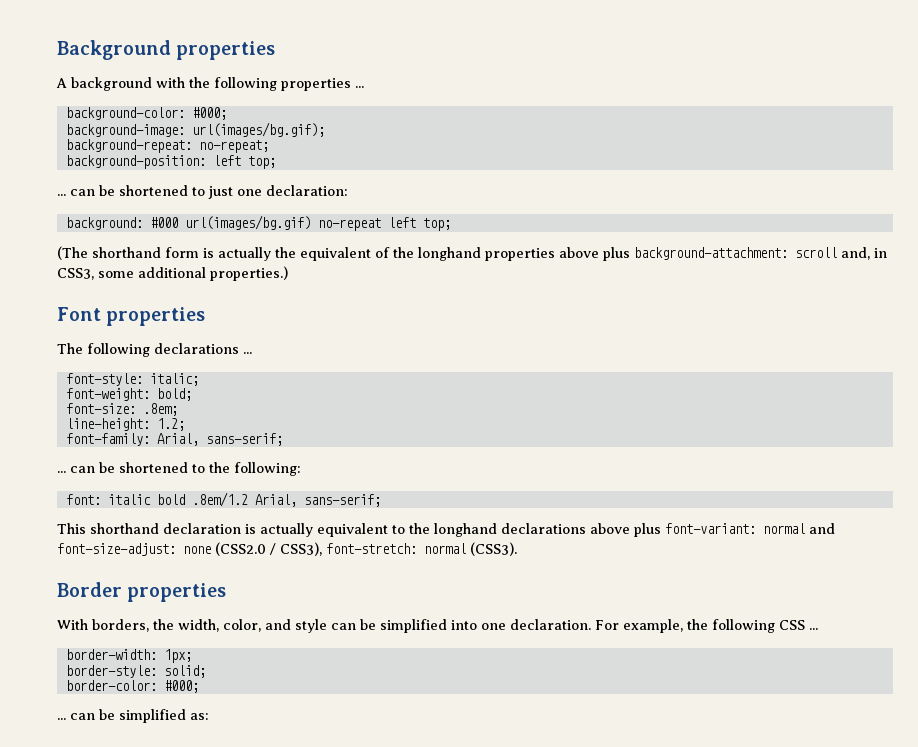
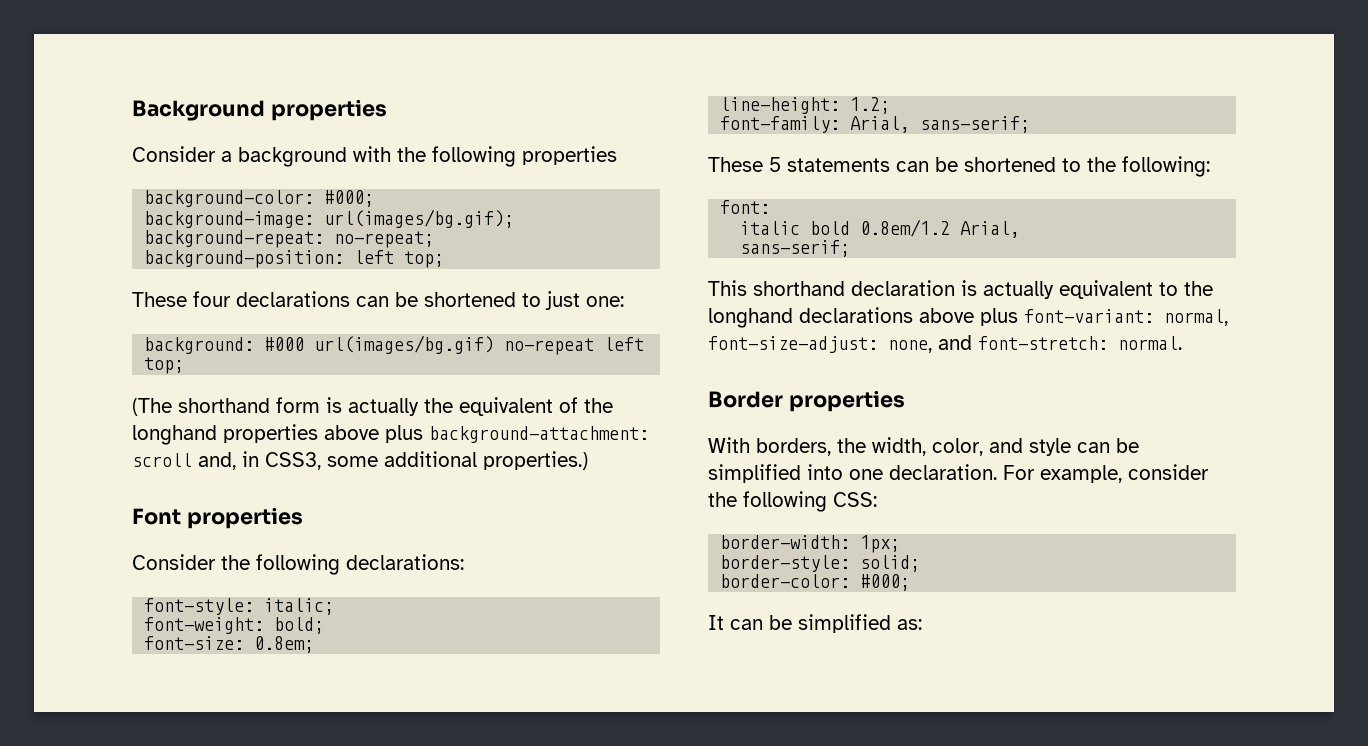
- A background with the following properties ...
+ Consider a background with the following properties
- ... can be shortened to just one declaration:
+ These four declarations can be shortened to just one:
- The following declarations ...
+ Consider the following declarations:
- font-size: .8em;
+ font-size: 0.8em;
- ... can be shortened to the following:
+ These 5 statements can be shortened to the following:
- font: italic bold .8em/1.2 Arial, sans-serif;
+ font:
+ italic bold 0.8em/1.2 Arial,
+ sans-serif;
- This shorthand declaration is actually equivalent to the longhand declarations above plus font-variant: normal and font-size-adjust: none (CSS2.0 / CSS3), font-stretch: normal (CSS3).
+ This shorthand declaration is actually equivalent to the longhand declarations above plus font-variant: normal, font-size-adjust: none, and font-stretch: normal.
- For example, the following CSS ...
+ For example, consider the following CSS:
- ... can be simplified as:
+ It can be simplified as:

